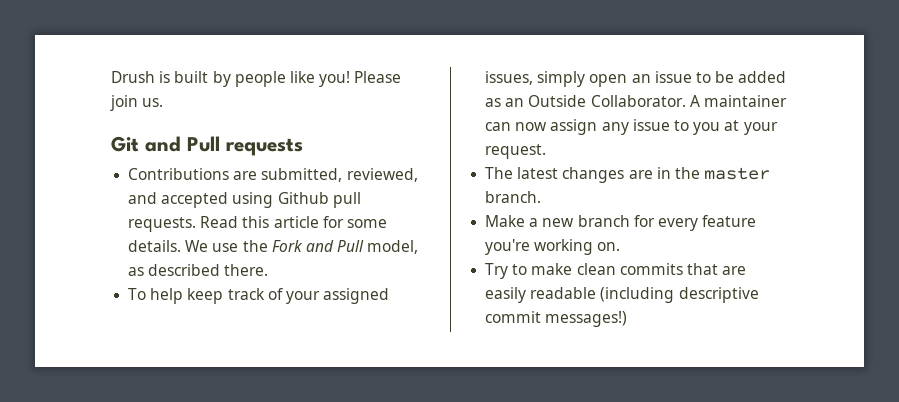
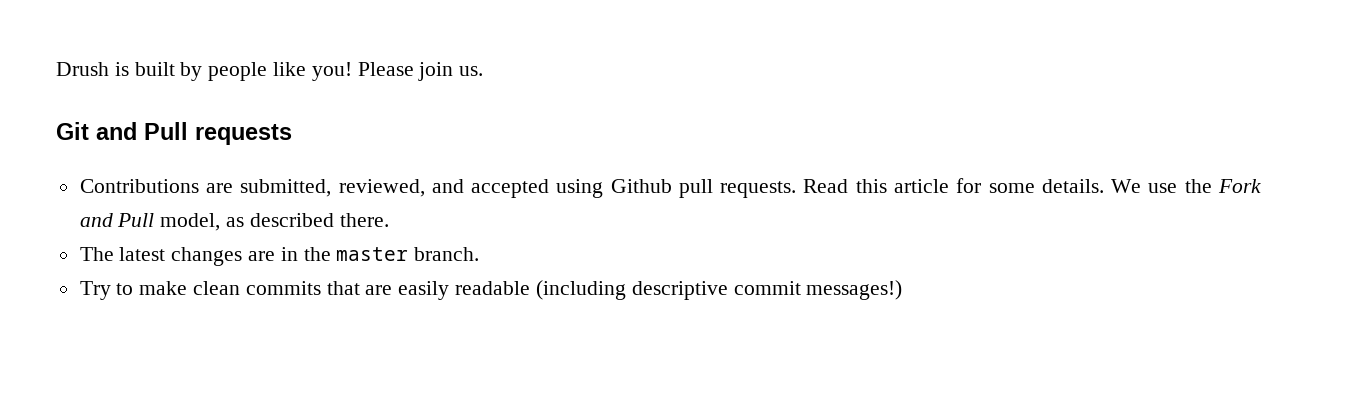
- To help keep track of your assigned issues, simply open an issue to be added as an Outside Collaborator. A maintainer can now assign any issue to you at your request.
- Make a new branch for every feature you're working on.

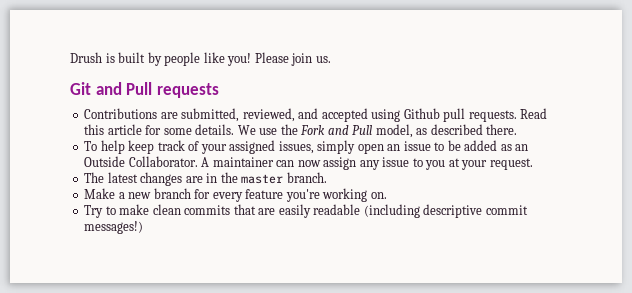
+ To help keep track of your assigned issues, simply open an issue to be added as an Outside Collaborator. A maintainer can now assign any issue to you at your request.
+ Make a new branch for every feature you're working on.

